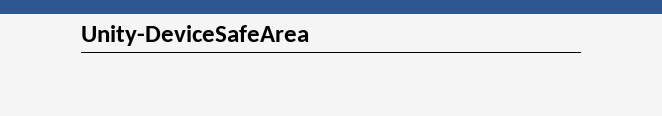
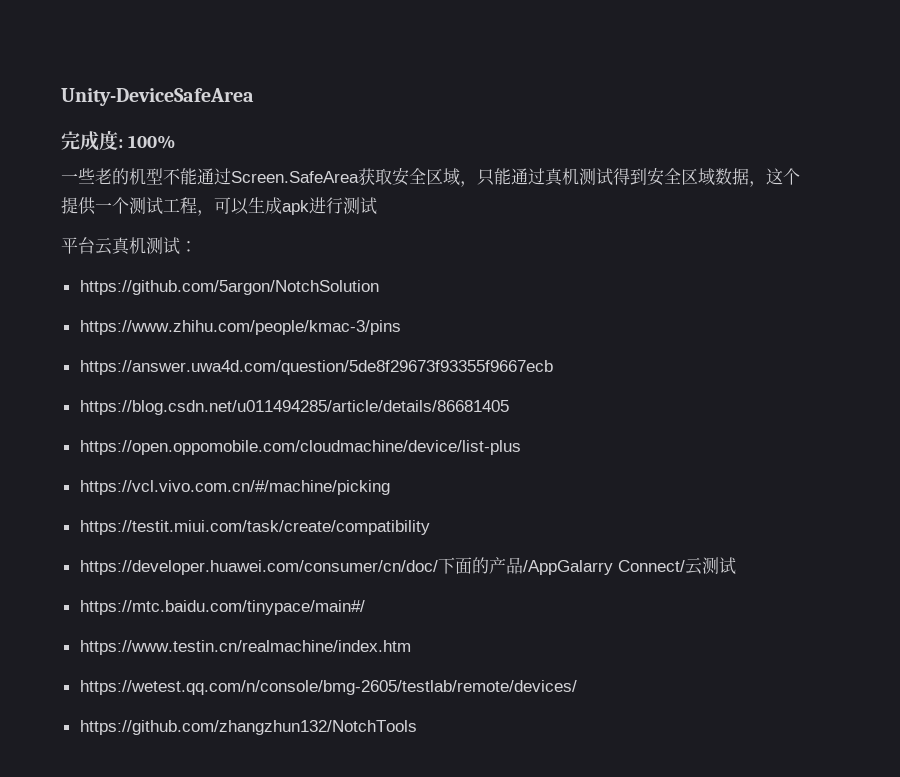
+ 完成度: 100%
+ 一些老的机型不能通过Screen.SafeArea获取安全区域，只能通过真机测试得到安全区域数据，这个提供一个测试工程，可以生成apk进行测试
+ 平台云真机测试：
+ https://github.com/5argon/NotchSolution
+ https://www.zhihu.com/people/kmac-3/pins
+ https://answer.uwa4d.com/question/5de8f29673f93355f9667ecb
+ https://blog.csdn.net/u011494285/article/details/86681405
+ https://open.oppomobile.com/cloudmachine/device/list-plus
+ https://vcl.vivo.com.cn/#/machine/picking
+ https://testit.miui.com/task/create/compatibility
+ https://developer.huawei.com/consumer/cn/doc/下面的产品/AppGalarry Connect/云测试
+ https://mtc.baidu.com/tinypace/main#/
+ https://www.testin.cn/realmachine/index.htm
+ https://wetest.qq.com/n/console/bmg-2605/testlab/remote/devices/
+ https://github.com/zhangzhun132/NotchTools

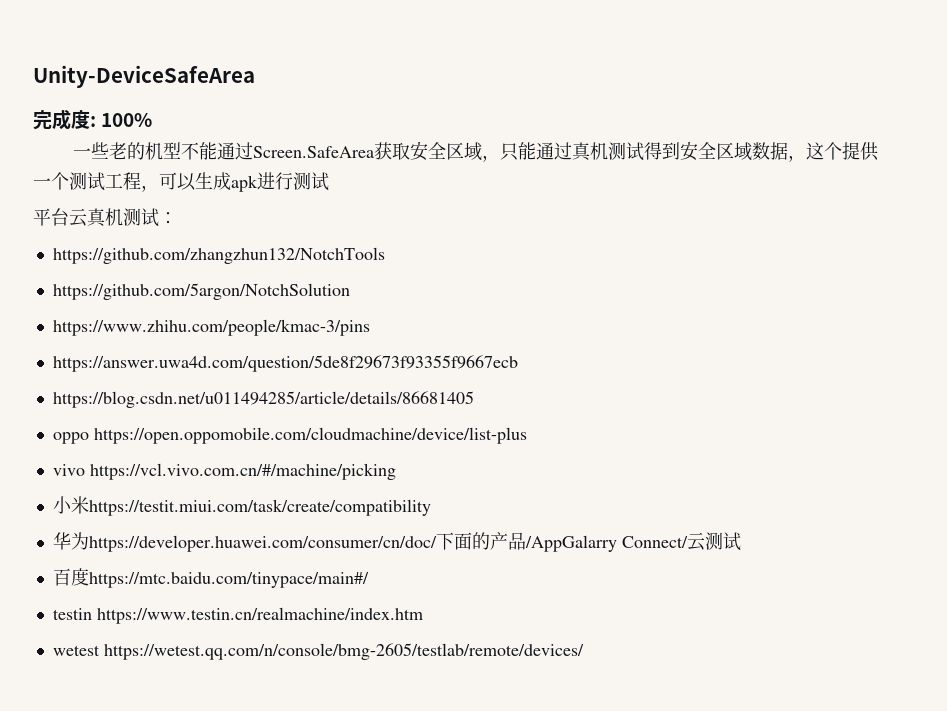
+ https://github.com/zhangzhun132/NotchTools
- https://open.oppomobile.com/cloudmachine/device/list-plus
+ oppo https://open.oppomobile.com/cloudmachine/device/list-plus
- https://vcl.vivo.com.cn/#/machine/picking
+ vivo https://vcl.vivo.com.cn/#/machine/picking
- https://testit.miui.com/task/create/compatibility
+ 小米https://testit.miui.com/task/create/compatibility
- https://developer.huawei.com/consumer/cn/doc/下面的产品/AppGalarry Connect/云测试
+ 华为https://developer.huawei.com/consumer/cn/doc/下面的产品/AppGalarry Connect/云测试
- https://mtc.baidu.com/tinypace/main#/
+ 百度https://mtc.baidu.com/tinypace/main#/
- https://www.testin.cn/realmachine/index.htm
+ testin https://www.testin.cn/realmachine/index.htm
- https://wetest.qq.com/n/console/bmg-2605/testlab/remote/devices/
+ wetest https://wetest.qq.com/n/console/bmg-2605/testlab/remote/devices/
- https://github.com/zhangzhun132/NotchTools

